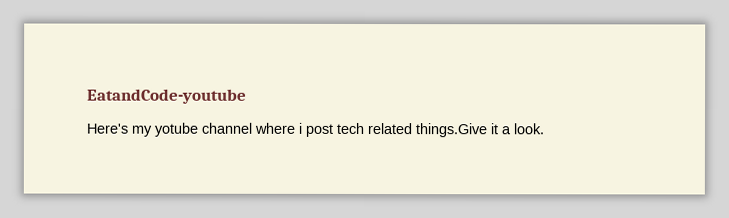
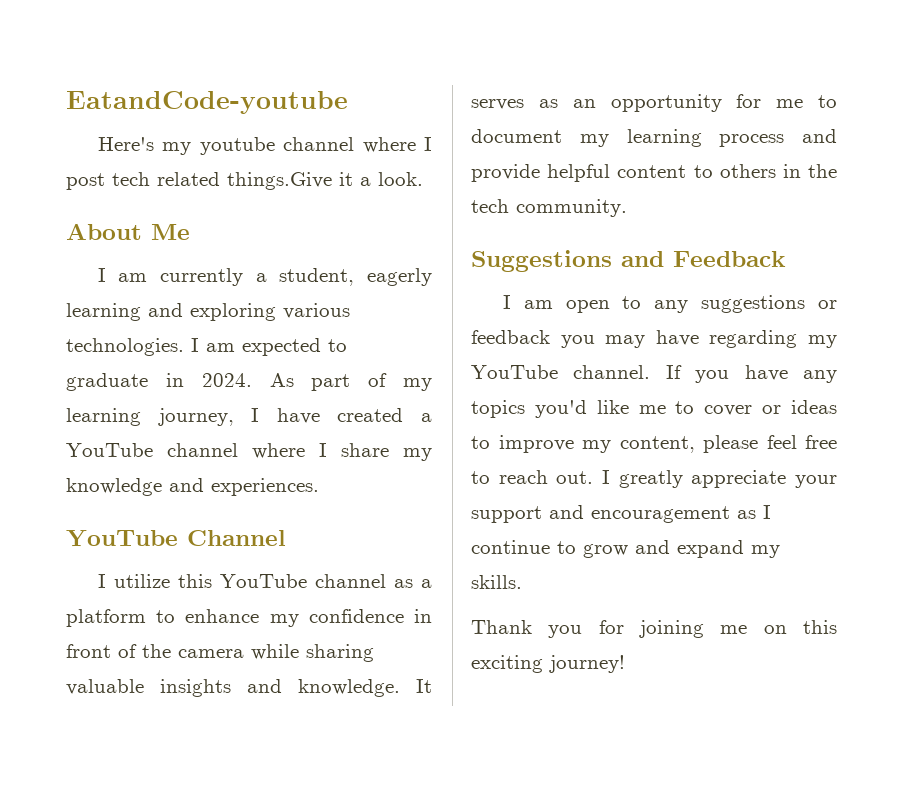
- Here's my yotube channel where i post tech related things.Give it a look.
+ Here's my youtube channel where I post tech related things.Give it a look.
+ About Me
+ I am currently a student, eagerly learning and exploring various technologies. I am expected to graduate in 2024. As part of my learning journey, I have created a YouTube channel where I share my knowledge and experiences.
+ YouTube Channel
+ I utilize this YouTube channel as a platform to enhance my confidence in front of the camera while sharing valuable insights and knowledge. It serves as an opportunity for me to document my learning process and provide helpful content to others in the tech community.
+ Suggestions and Feedback
+ I am open to any suggestions or feedback you may have regarding my YouTube channel. If you have any topics you'd like me to cover or ideas to improve my content, please feel free to reach out. I greatly appreciate your support and encouragement as I continue to grow and expand my skills.
+ Thank you for joining me on this exciting journey!

